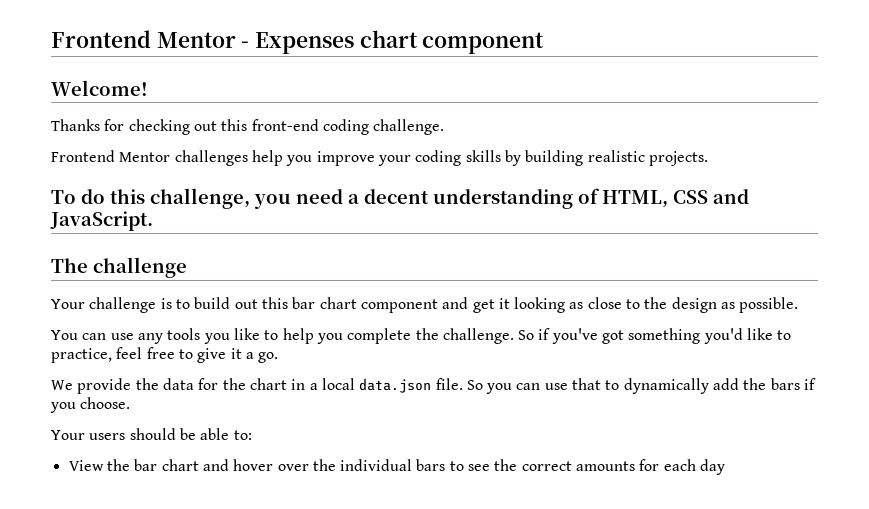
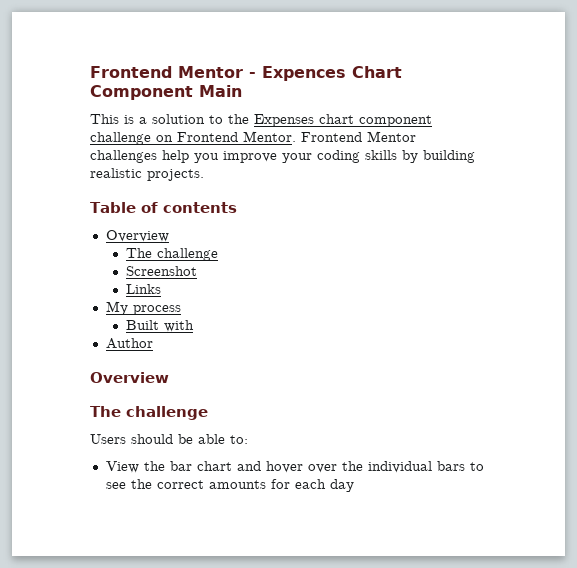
- Frontend Mentor - Expenses chart component
- Welcome!
- Thanks for checking out this front-end coding challenge.
- Frontend Mentor challenges help you improve your coding skills by building realistic projects.
+ Frontend Mentor - Expences Chart Component Main
+ This is a solution to the Expenses chart component challenge on Frontend Mentor. Frontend Mentor challenges help you improve your coding skills by building realistic projects.
- To do this challenge, you need a decent understanding of HTML, CSS and JavaScript.
+ Table of contents
+ Overview
  The challenge
- Your challenge is to build out this bar chart component and get it looking as close to the design as possible.
- You can use any tools you like to help you complete the challenge. So if you've got something you'd like to practice, feel free to give it a go.
- We provide the data for the chart in a local data.json file. So you can use that to dynamically add the bars if you choose.
- Your users should be able to:
+ Screenshot
+ Links
+ My process
+ Built with
+ Author
+ Overview
+ The challenge
+ Users should be able to:

